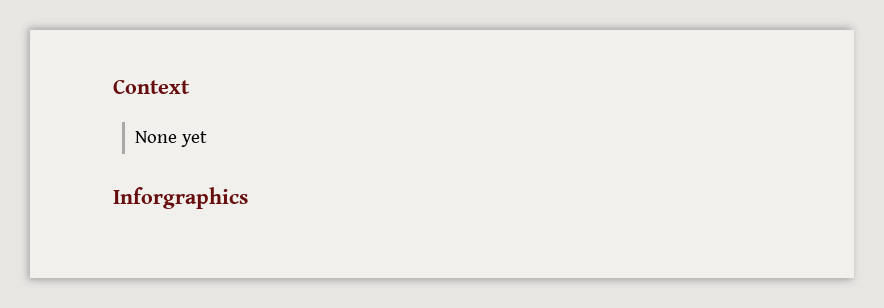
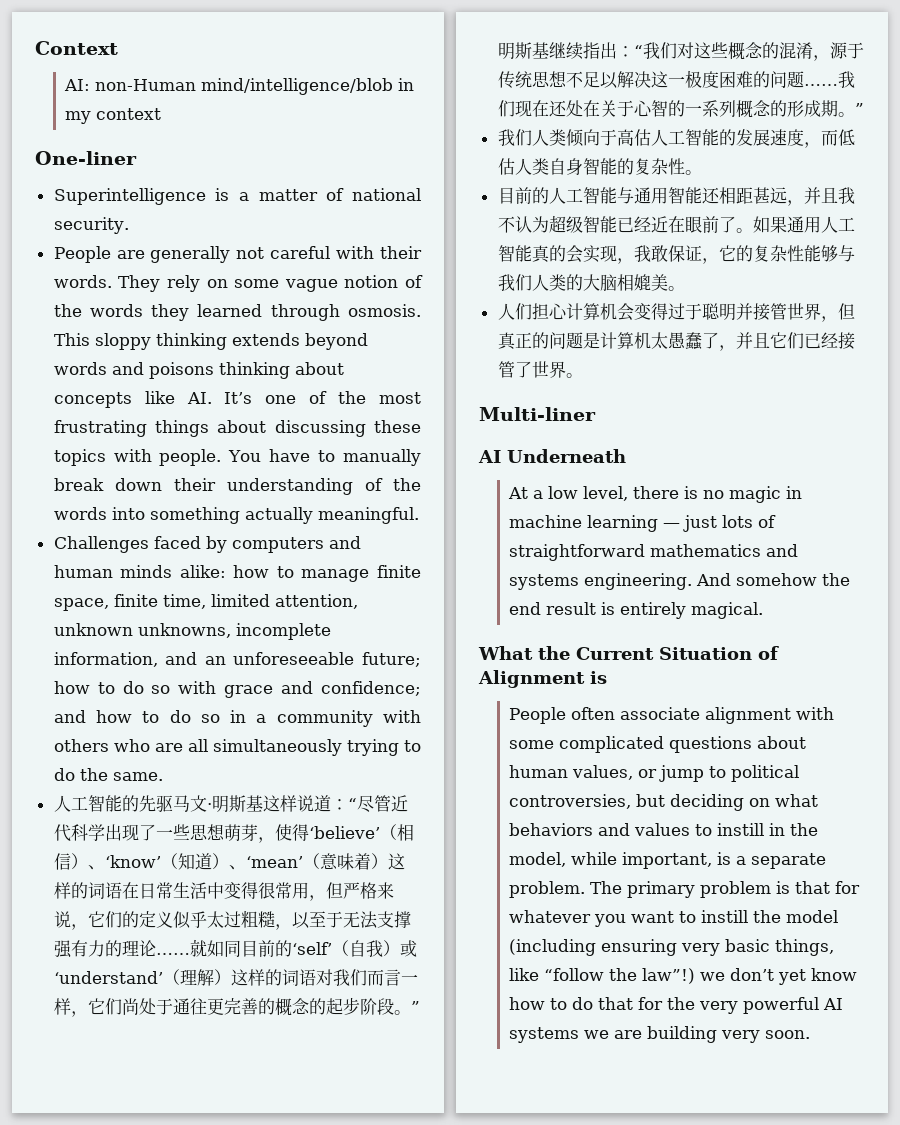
- None yet
- Inforgraphics
+ AI: non-Human mind/intelligence/blob in my context
+ One-liner
+ Superintelligence is a matter of national security.
+ People are generally not careful with their words. They rely on some vague notion of the words they learned through osmosis. This sloppy thinking extends beyond words and poisons thinking about concepts like AI. It’s one of the most frustrating things about discussing these topics with people. You have to manually break down their understanding of the words into something actually meaningful.
+ Challenges faced by computers and human minds alike: how to manage finite space, finite time, limited attention, unknown unknowns, incomplete information, and an unforeseeable future; how to do so with grace and confidence; and how to do so in a community with others who are all simultaneously trying to do the same.
+ 人工智能的先驱马文·明斯基这样说道：“尽管近代科学出现了一些思想萌芽，使得‘believe’（相信）、‘know’（知道）、‘mean’（意味着）这样的词语在日常生活中变得很常用，但严格来说，它们的定义似乎太过粗糙，以至于无法支撑强有力的理论……就如同目前的‘self’（自我）或‘understand’（理解）这样的词语对我们而言一样，它们尚处于通往更完善的概念的起步阶段。”明斯基继续指出：“我们对这些概念的混淆，源于传统思想不足以解决这一极度困难的问题……我们现在还处在关于心智的一系列概念的形成期。”
+ 我们人类倾向于高估人工智能的发展速度，而低估人类自身智能的复杂性。
+ 目前的人工智能与通用智能还相距甚远，并且我不认为超级智能已经近在眼前了。如果通用人工智能真的会实现，我敢保证，它的复杂性能够与我们人类的大脑相媲美。
+ 人们担心计算机会变得过于聪明并接管世界，但真正的问题是计算机太愚蠢了，并且它们已经接管了世界。
+ Multi-liner
+ AI Underneath
+ At a low level, there is no magic in machine learning — just lots of straightforward mathematics and systems engineering. And somehow the end result is entirely magical.
+ What the Current Situation of Alignment is
+ People often associate alignment with some complicated questions about human values, or jump to political controversies, but deciding on what behaviors and values to instill in the model, while important, is a separate problem. The primary problem is that for whatever you want to instill the model (including ensuring very basic things, like “follow the law”!) we don’t yet know how to do that for the very powerful AI systems we are building very soon.

